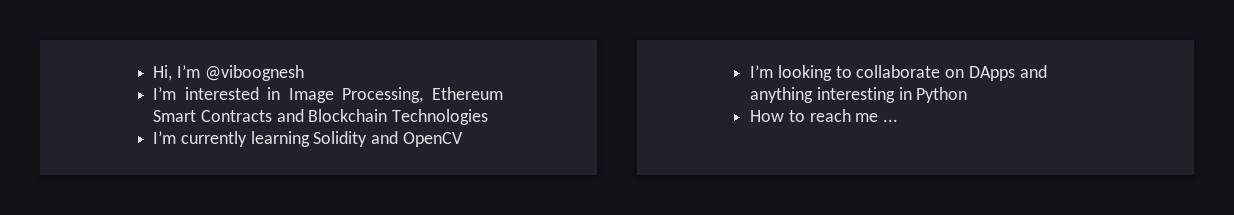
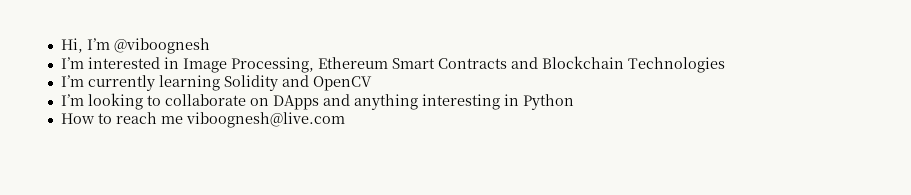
- How to reach me ...
+ How to reach me viboognesh@live.com

